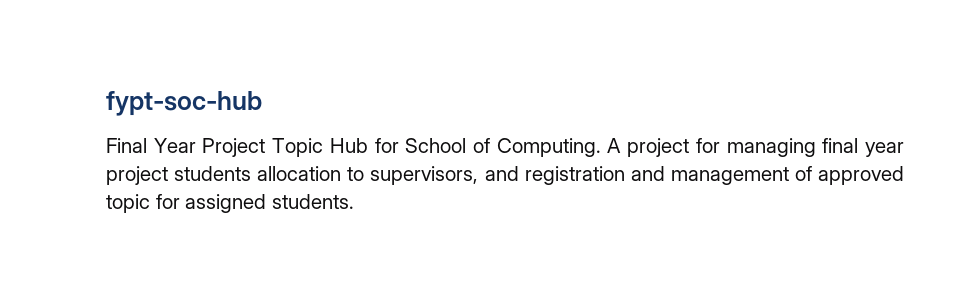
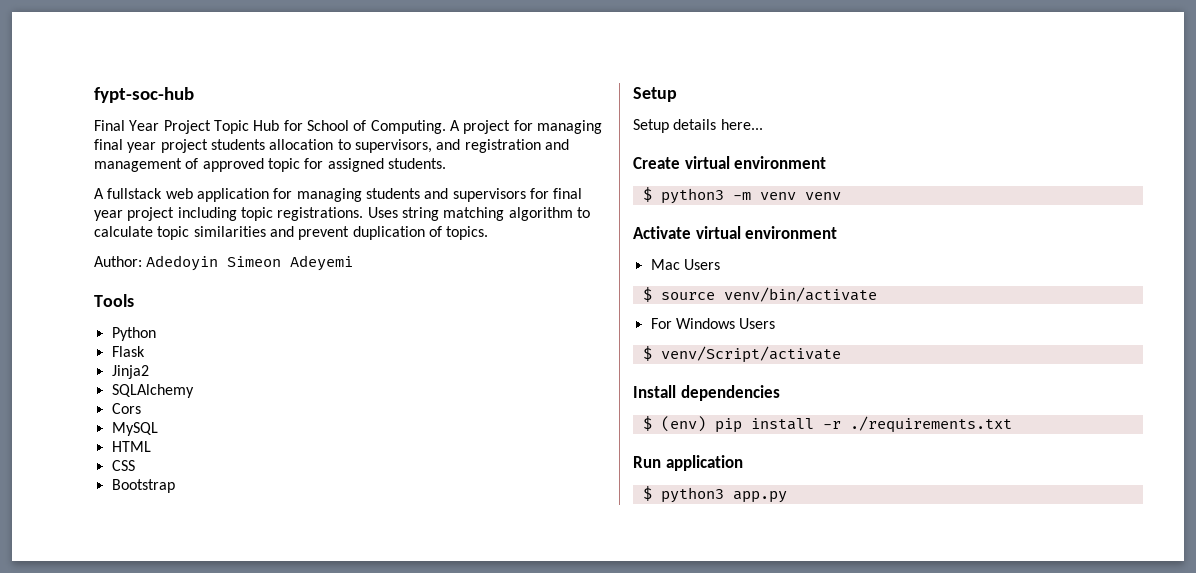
+ A fullstack web application for managing students and supervisors for final year project including topic registrations. Uses string matching algorithm to calculate topic similarities and prevent duplication of topics.
+ Author: Adedoyin Simeon Adeyemi
+ Tools
+ Python
+ Flask
+ Jinja2
+ SQLAlchemy
+ Cors
+ MySQL
+ HTML
+ CSS
+ Bootstrap
+ Setup
+ Setup details here...
+ Create virtual environment
+ $ python3 -m venv venv
+ Activate virtual environment
+ Mac Users
+ $ source venv/bin/activate
+ For Windows Users
+ $ venv/Script/activate
+ Install dependencies
+ $ (env) pip install -r ./requirements.txt
+ Run application
+ $ python3 app.py

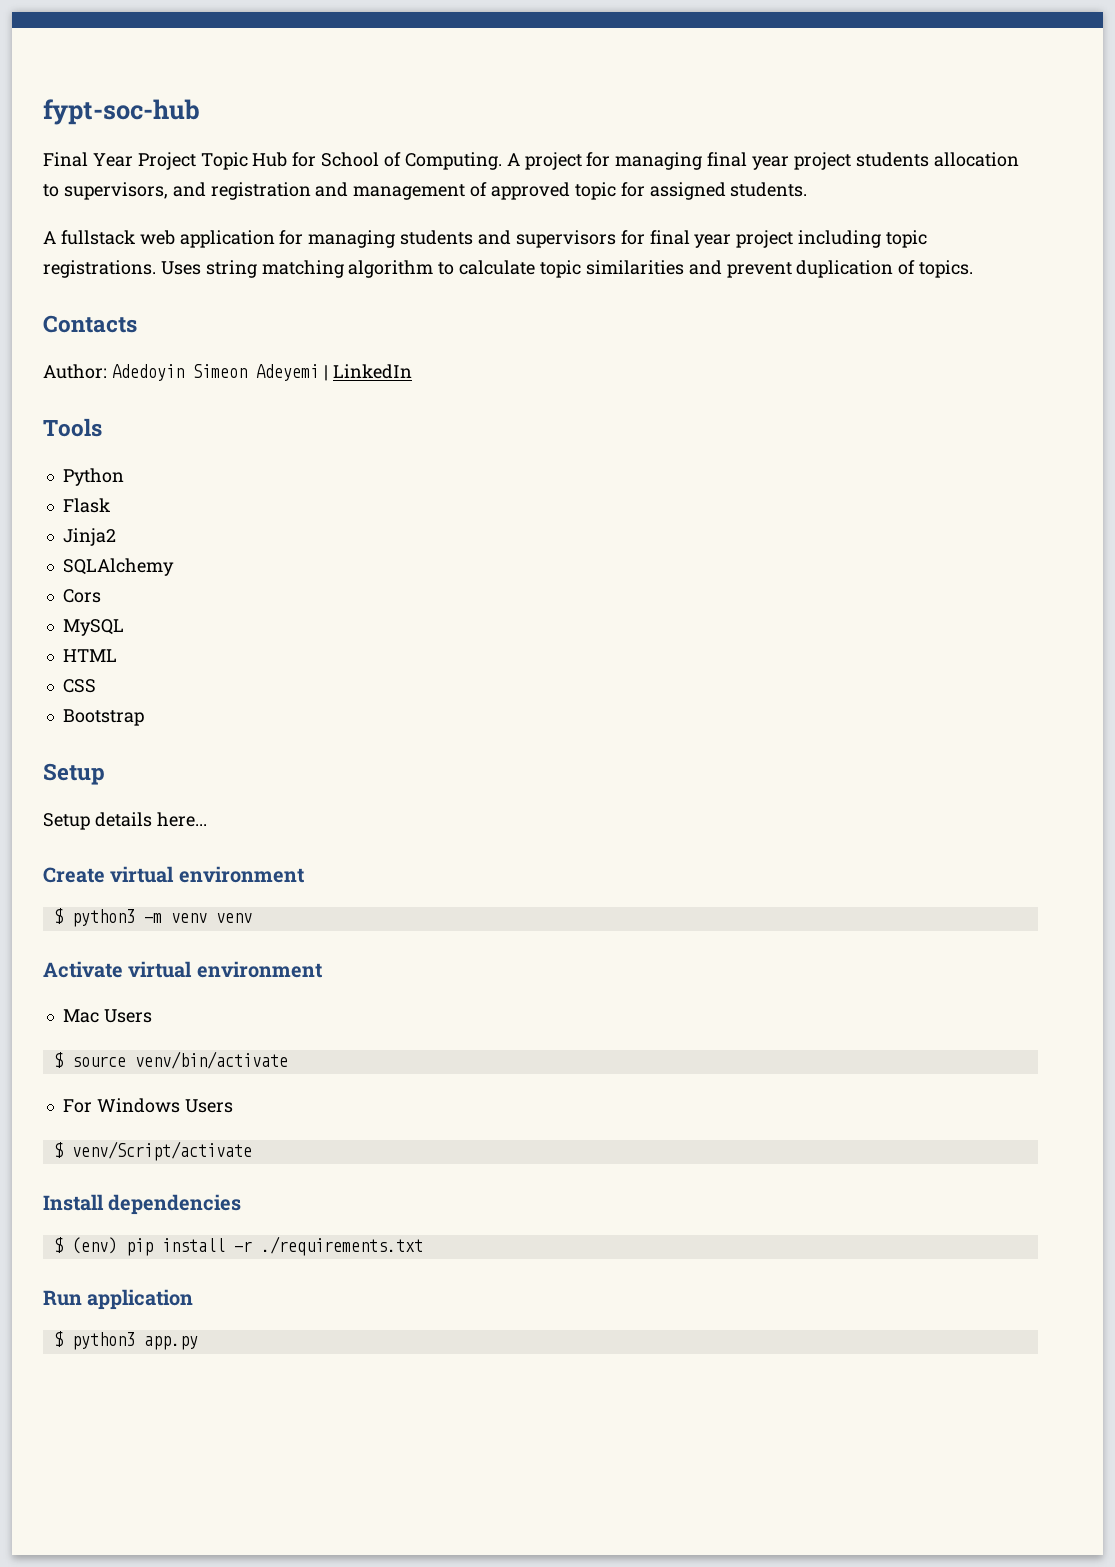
+ Contacts
- Author: Adedoyin Simeon Adeyemi
+ Author: Adedoyin Simeon Adeyemi | LinkedIn

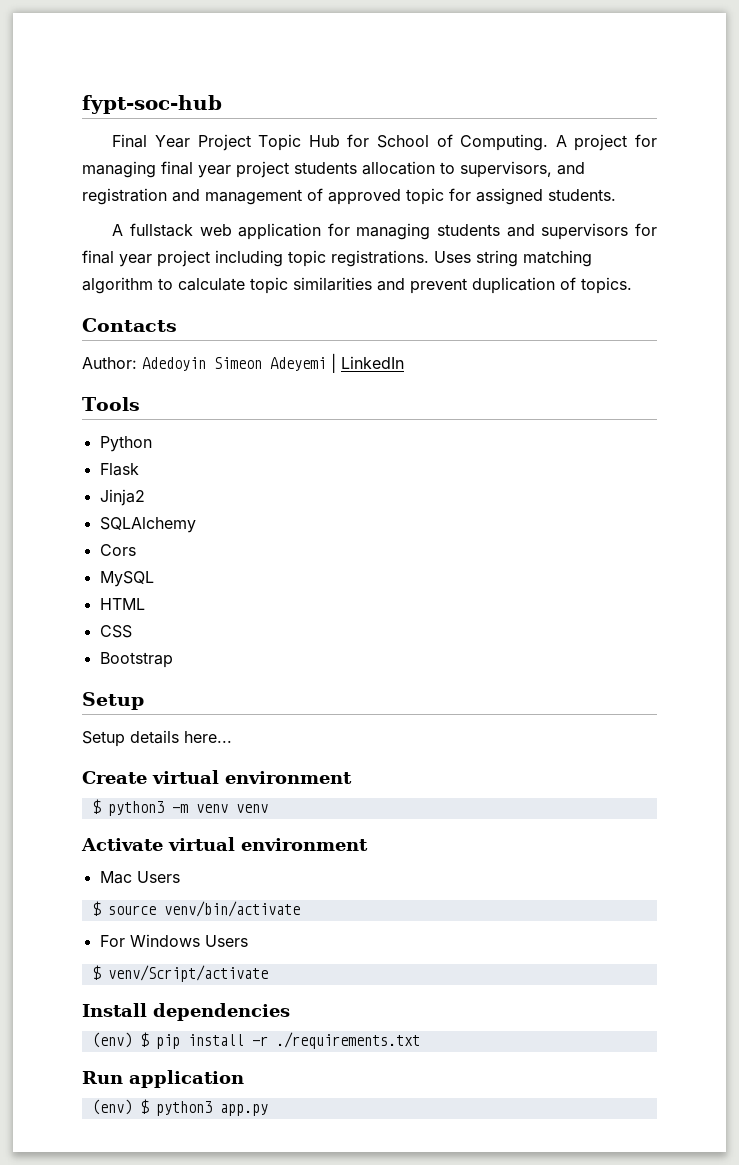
- $ (env) pip install -r ./requirements.txt
+ (env) $ pip install -r ./requirements.txt
- $ python3 app.py
+ (env) $ python3 app.py

